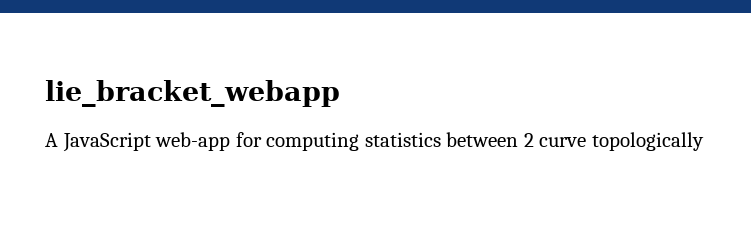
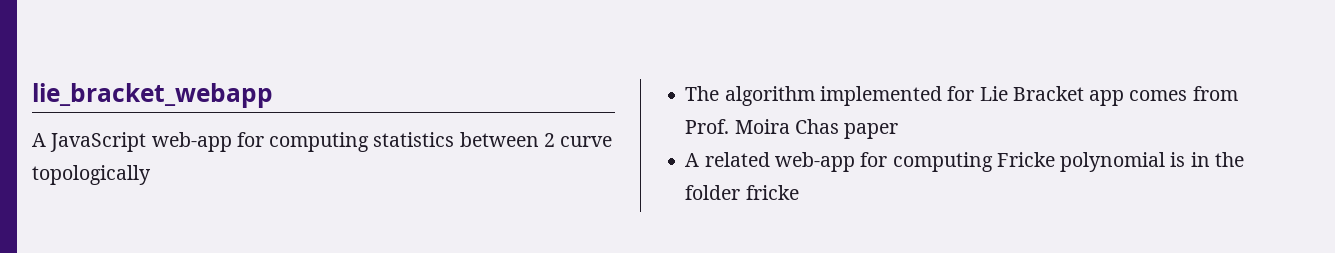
+ The algorithm implemented for Lie Bracket app comes from Prof. Moira Chas paper
+ A related web-app for computing Fricke polynomial is in the folder fricke

